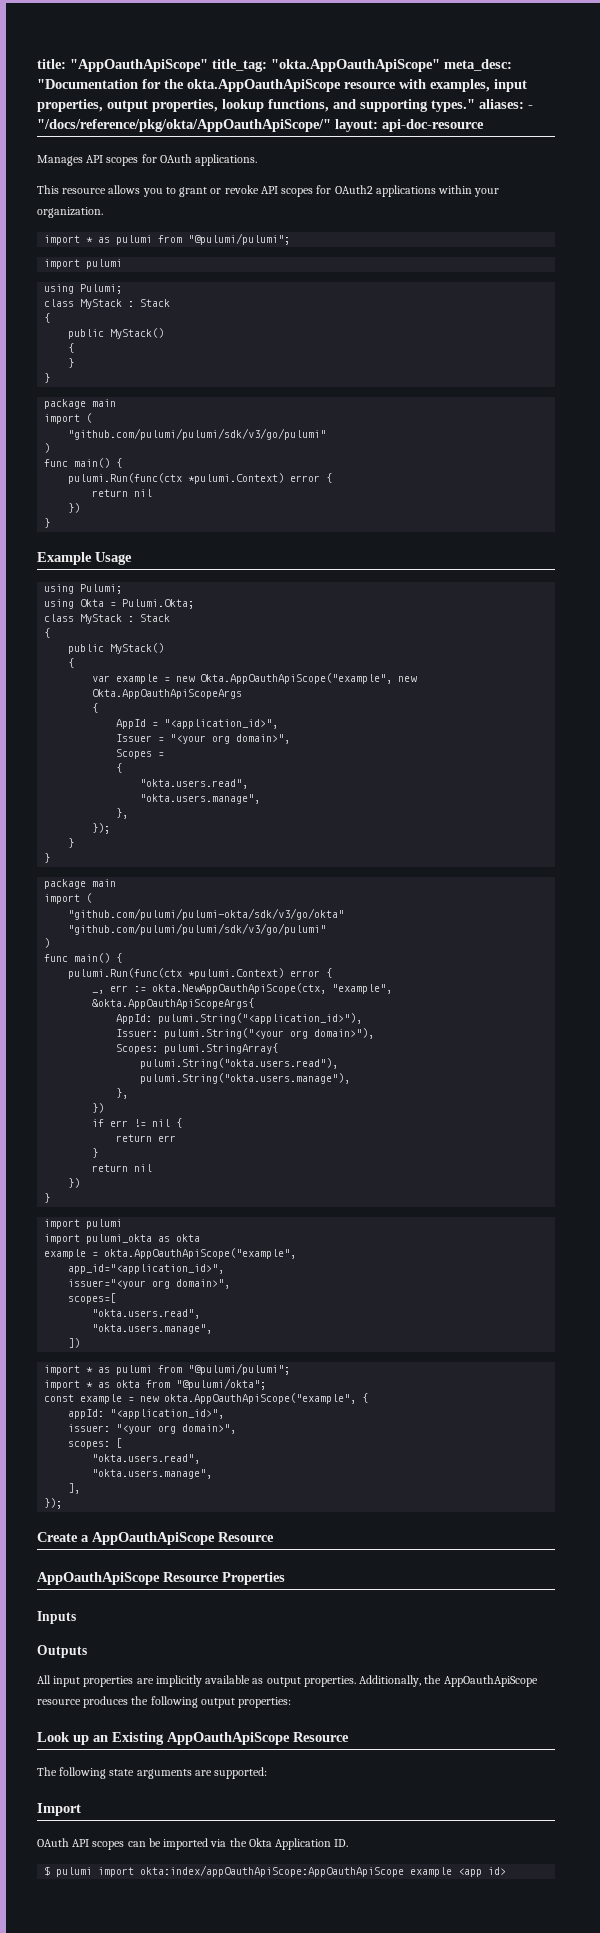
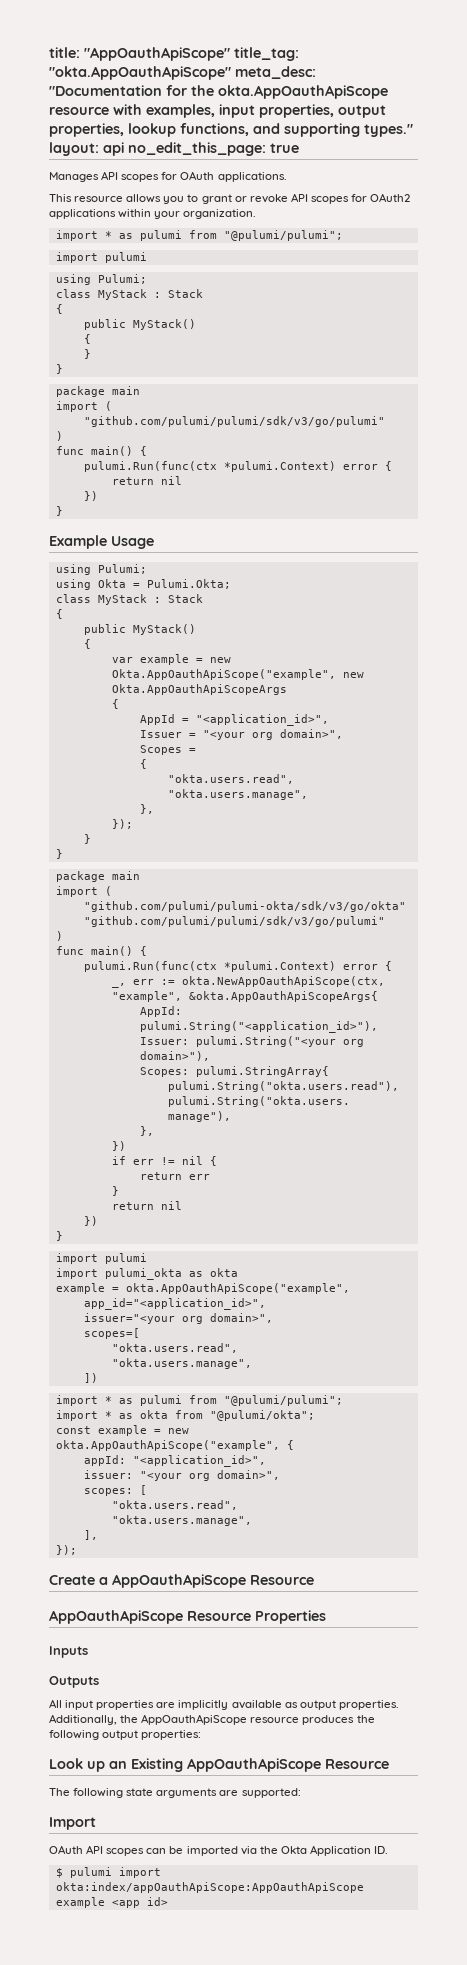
- title: "AppOauthApiScope" title_tag: "okta.AppOauthApiScope" meta_desc: "Documentation for the okta.AppOauthApiScope resource with examples, input properties, output properties, lookup functions, and supporting types." aliases: - "/docs/reference/pkg/okta/AppOauthApiScope/" layout: api-doc-resource
+ title: "AppOauthApiScope" title_tag: "okta.AppOauthApiScope" meta_desc: "Documentation for the okta.AppOauthApiScope resource with examples, input properties, output properties, lookup functions, and supporting types." layout: api no_edit_this_page: true

